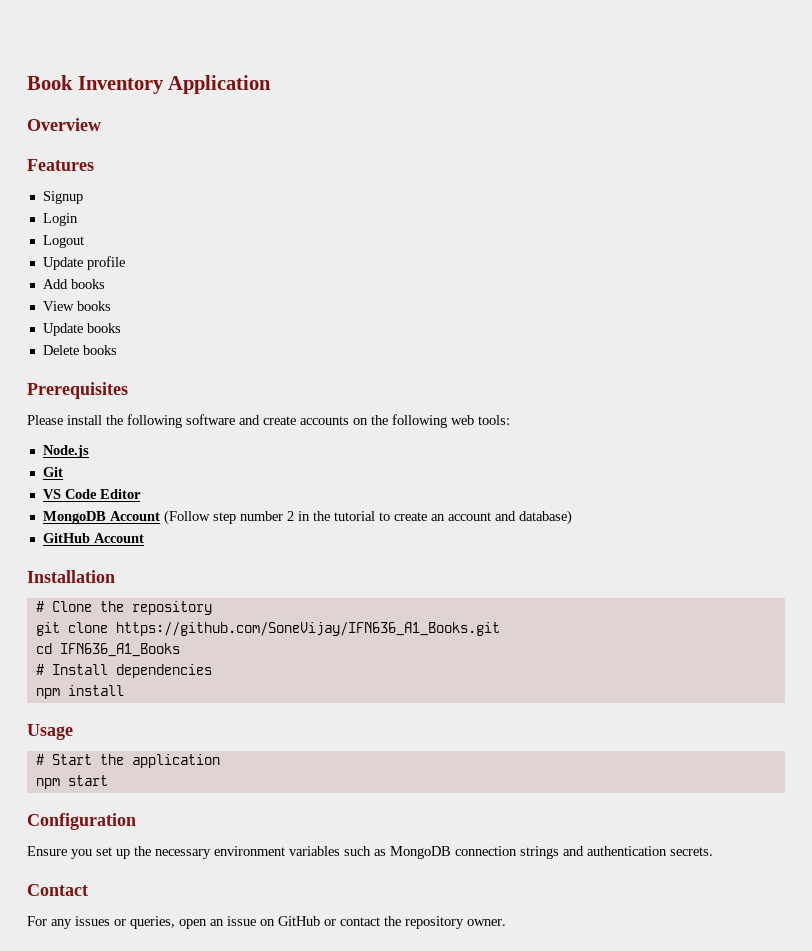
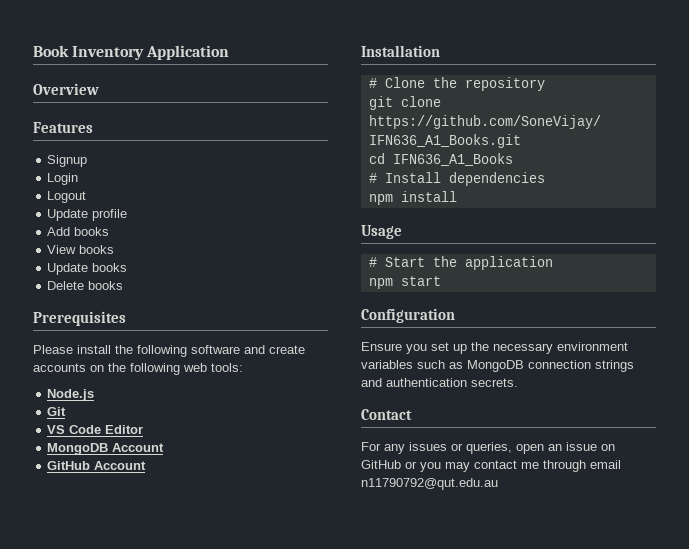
- MongoDB Account (Follow step number 2 in the tutorial to create an account and database)
+ MongoDB Account
- For any issues or queries, open an issue on GitHub or contact the repository owner.
+ For any issues or queries, open an issue on GitHub or you may contact me through email n11790792@qut.edu.au

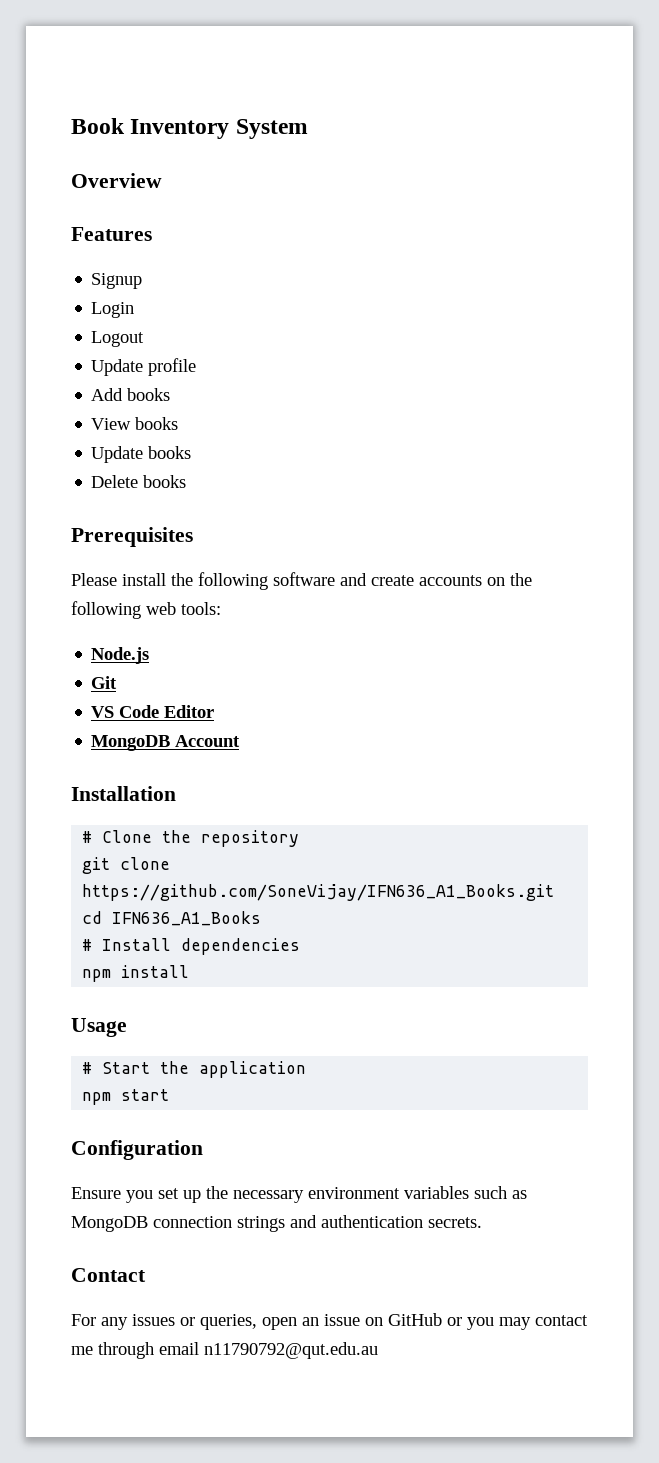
- Book Inventory Application
+ Book Inventory System
- GitHub Account

